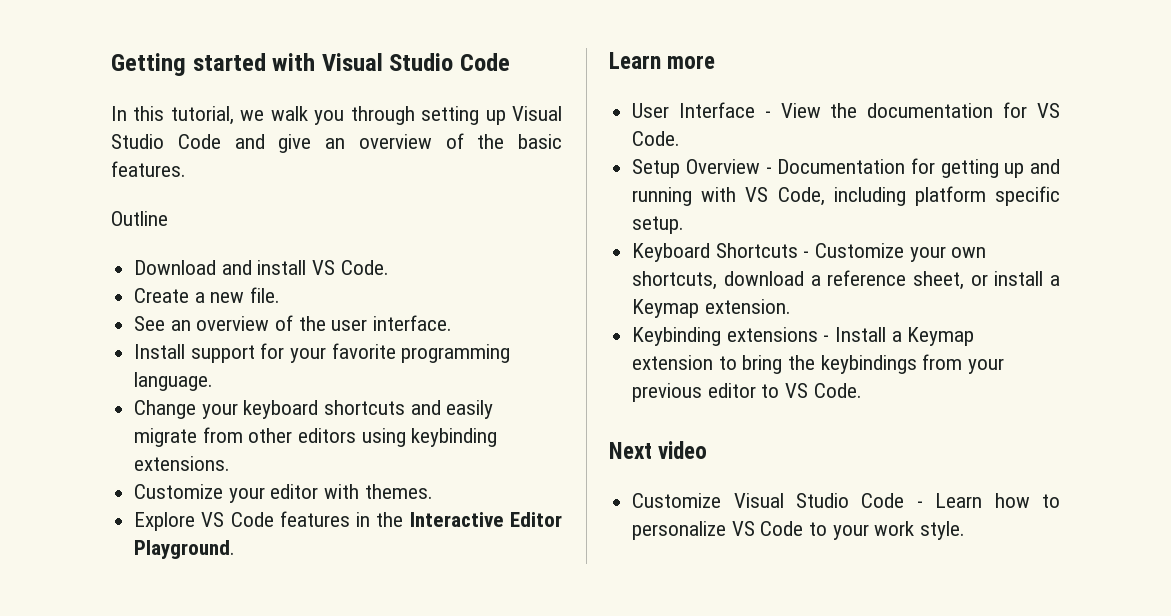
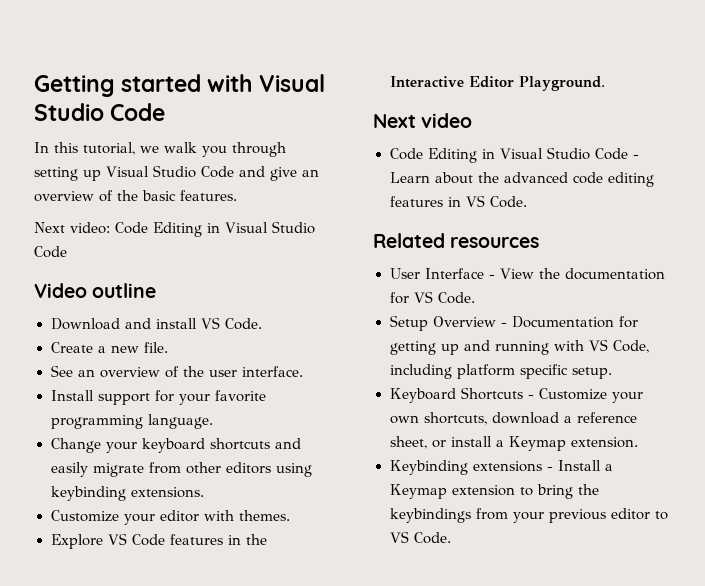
- Outline
+ Next video: Code Editing in Visual Studio Code
+ Video outline
- Learn more
+ Next video
+ Code Editing in Visual Studio Code - Learn about the advanced code editing features in VS Code.
+ Related resources
- Next video
- Customize Visual Studio Code - Learn how to personalize VS Code to your work style.

